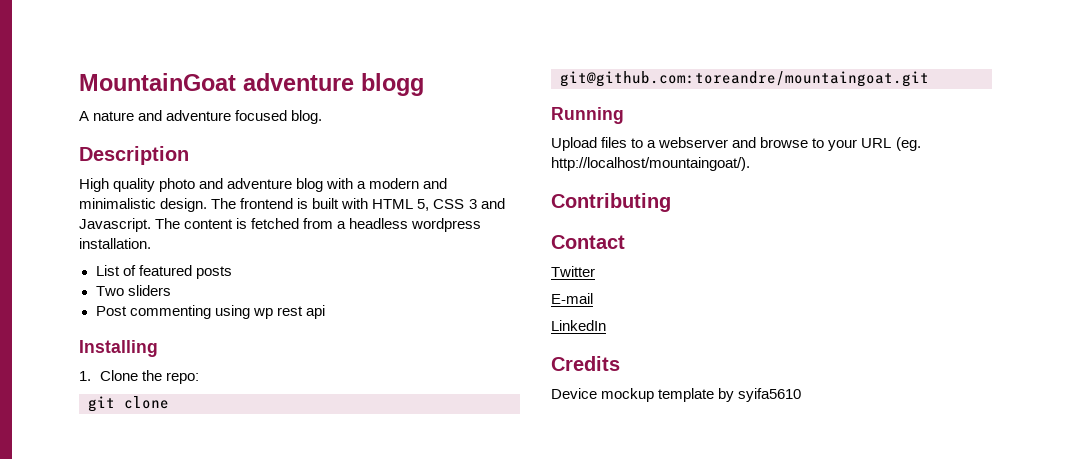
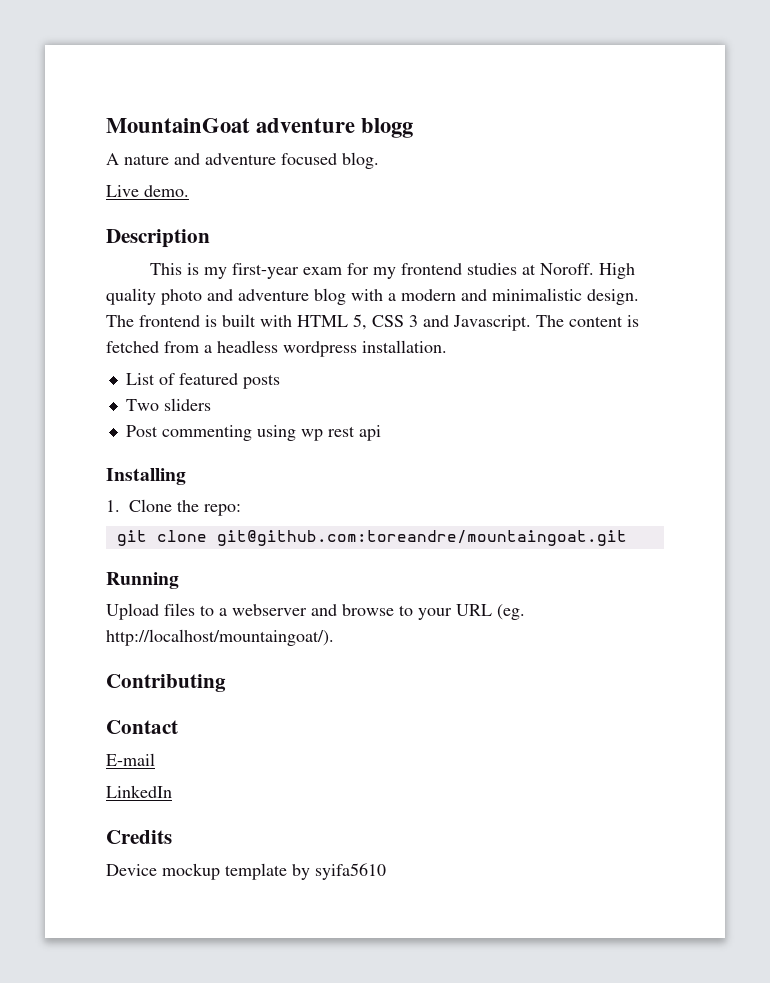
+ Live demo.
+ This is my first-year exam for my frontend studies at Noroff.
- Twitter

